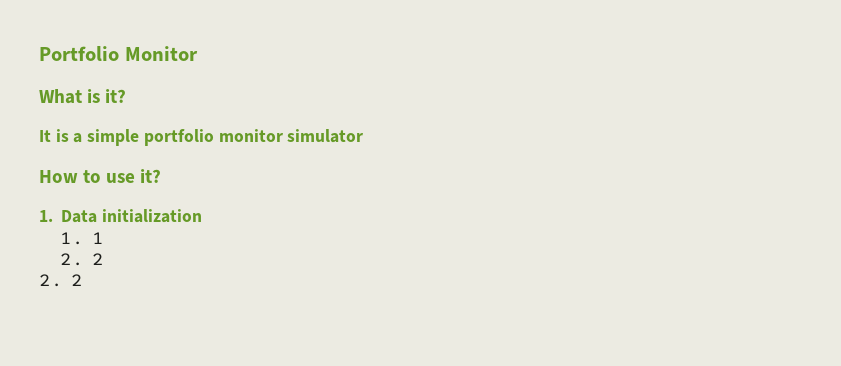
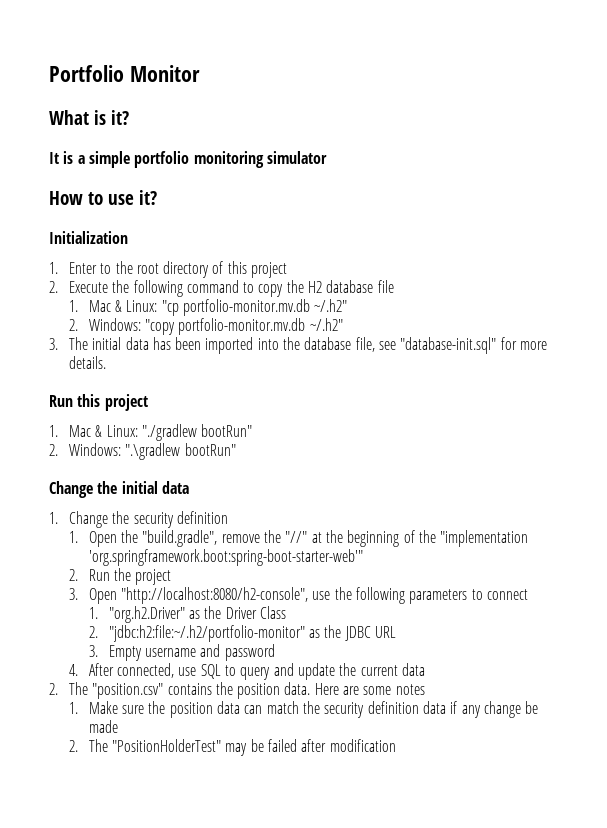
- It is a simple portfolio monitor simulator
+ It is a simple portfolio monitoring simulator
- 1. Data initialization
- 1. 1
- 2. 2
- 2. 2
+ Initialization
+ 1. Enter to the root directory of this project
+ 2. Execute the following command to copy the H2 database file
+ 1. Mac & Linux: "cp portfolio-monitor.mv.db ~/.h2"
+ 2. Windows: "copy portfolio-monitor.mv.db ~/.h2"
+ 3. The initial data has been imported into the database file, see "database-init.sql" for more details.
+ Run this project
+ 1. Mac & Linux: "./gradlew bootRun"
+ 2. Windows: ".\gradlew bootRun"
+ Change the initial data
+ 1. Change the security definition
+ 1. Open the "build.gradle", remove the "//" at the beginning of the "implementation 'org.springframework.boot:spring-boot-starter-web'"
+ 2. Run the project
+ 3. Open "http://localhost:8080/h2-console", use the following parameters to connect
+ 1. "org.h2.Driver" as the Driver Class
+ 2. "jdbc:h2:file:~/.h2/portfolio-monitor" as the JDBC URL
+ 3. Empty username and password
+ 4. After connected, use SQL to query and update the current data
+ 2. The "position.csv" contains the position data. Here are some notes
+ 1. Make sure the position data can match the security definition data if any change be made
+ 2. The "PositionHolderTest" may be failed after modification

